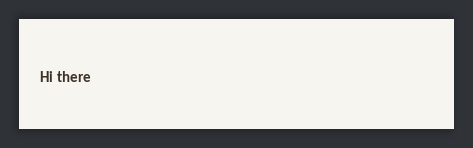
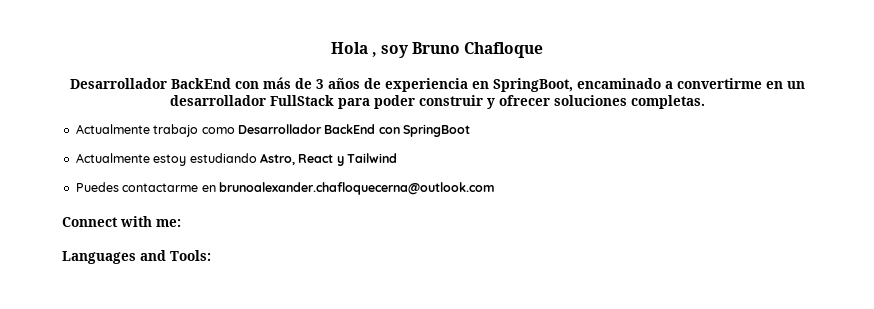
- Hi there
+ Hola , soy Bruno Chafloque
+ Desarrollador BackEnd con más de 3 años de experiencia en SpringBoot, encaminado a convertirme en un desarrollador FullStack para poder construir y ofrecer soluciones completas.
+ Actualmente trabajo como Desarrollador BackEnd con SpringBoot
+ Actualmente estoy estudiando Astro, React y Tailwind
+ Puedes contactarme en brunoalexander.chafloquecerna@outlook.com
+ Connect with me:
+ Languages and Tools:

